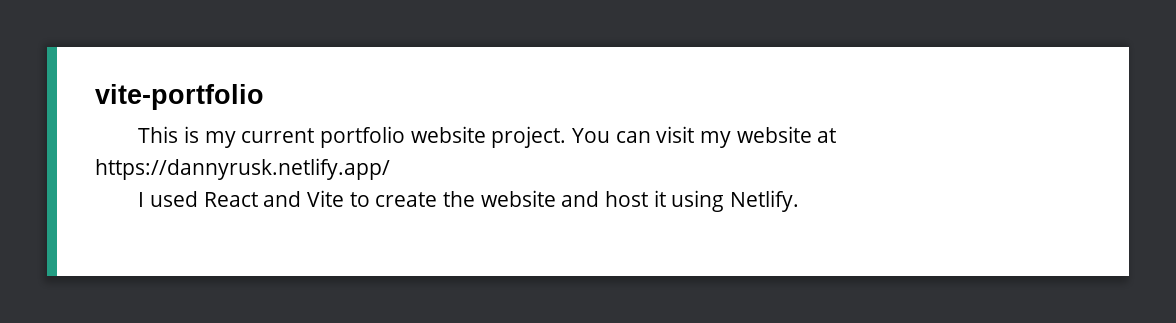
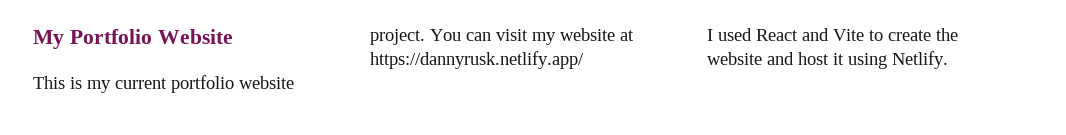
- vite-portfolio
+ My Portfolio Website

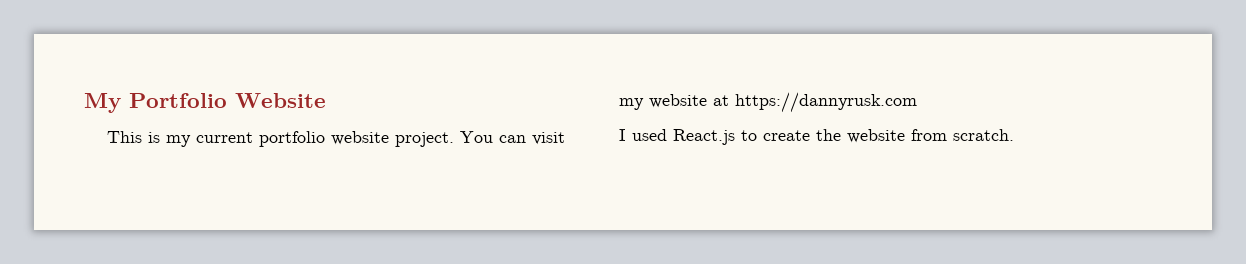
- You can visit my website at https://dannyrusk.netlify.app/
+ You can visit my website at https://dannyrusk.com
- I used React and Vite to create the website and host it using Netlify.
+ I used React.js to create the website from scratch.

